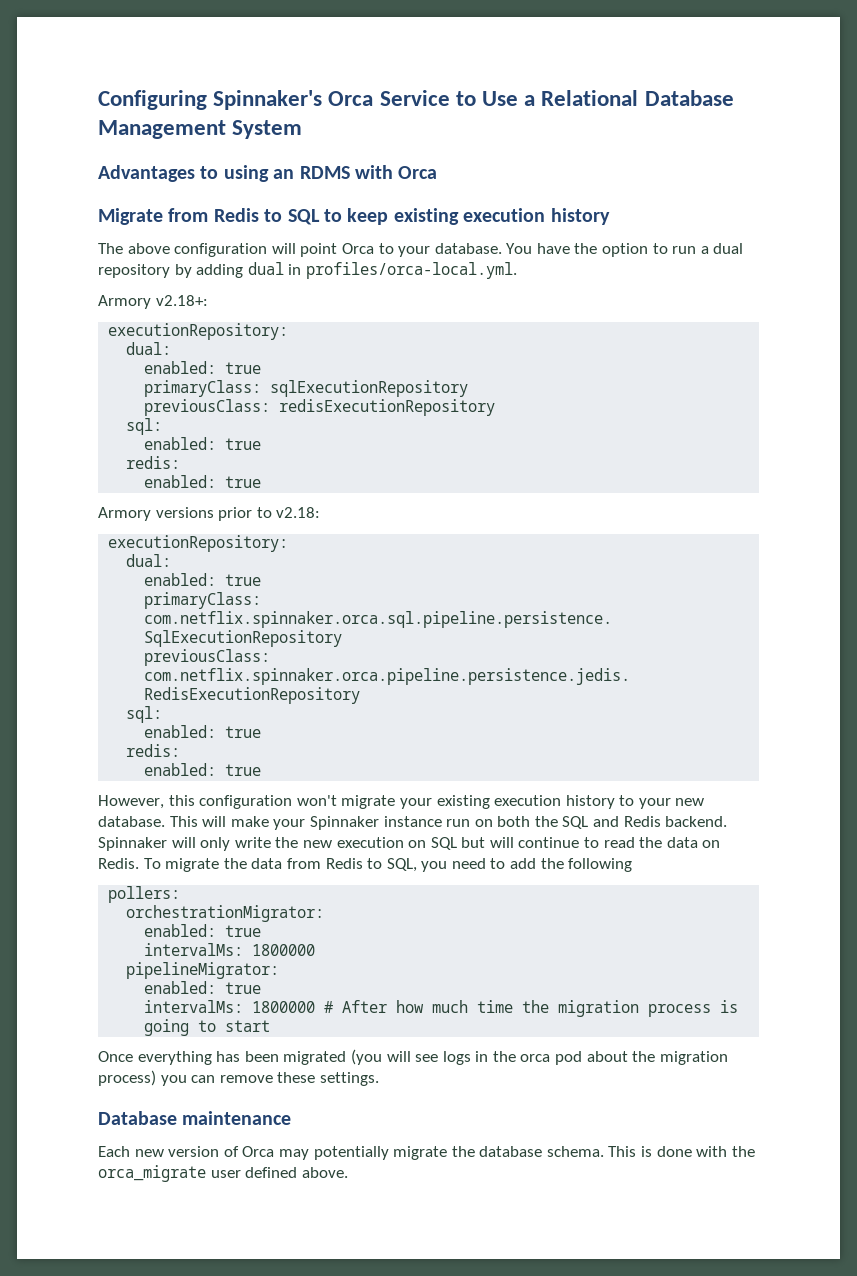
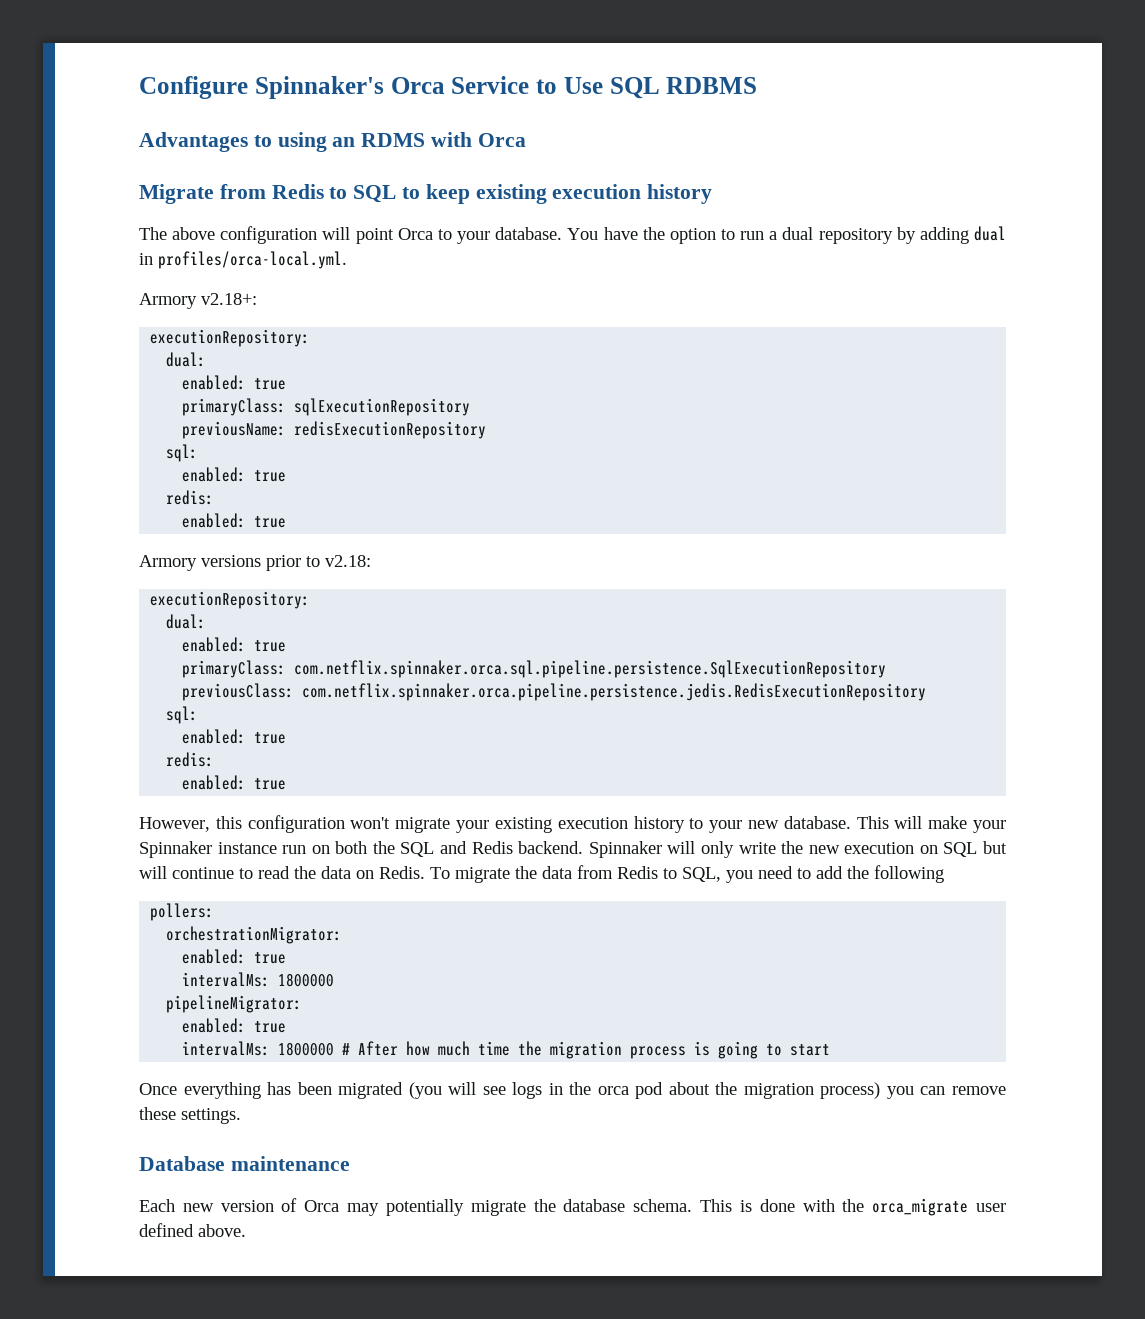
- Configuring Spinnaker's Orca Service to Use a Relational Database Management System
+ Configure Spinnaker's Orca Service to Use SQL RDBMS
- previousClass: redisExecutionRepository
+ previousName: redisExecutionRepository

